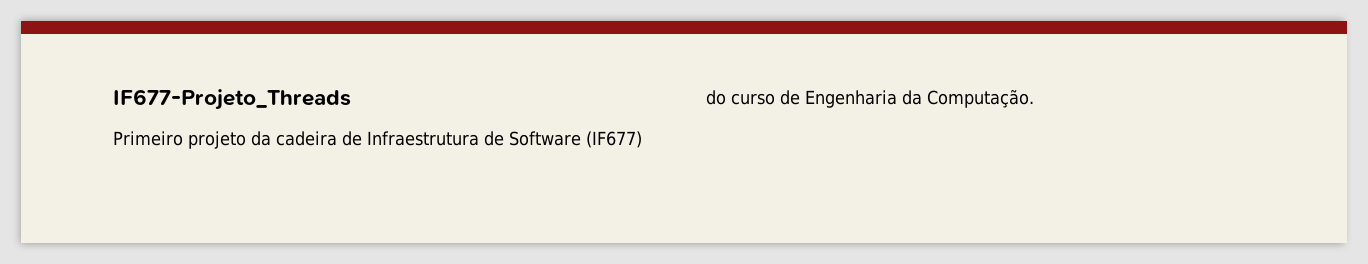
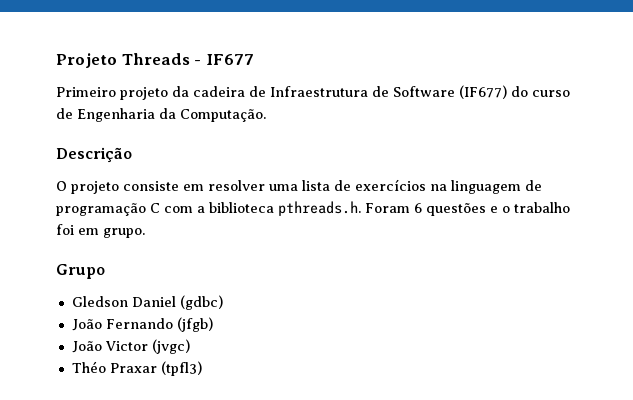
- IF677-Projeto_Threads
+ Projeto Threads - IF677
+ Descrição
+ O projeto consiste em resolver uma lista de exercícios na linguagem de programação C com a biblioteca pthreads.h. Foram 6 questões e o trabalho foi em grupo.
+ Grupo
+ Gledson Daniel (gdbc)
+ João Fernando (jfgb)
+ João Victor (jvgc)
+ Théo Praxar (tpfl3)

